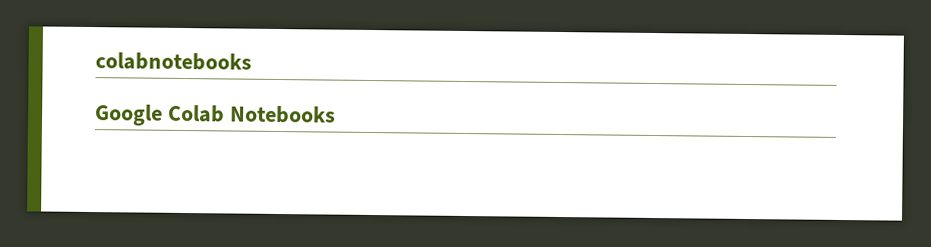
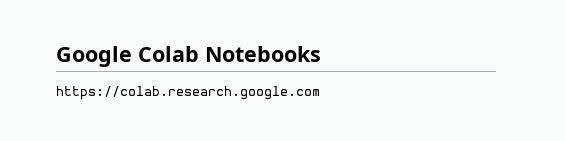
- colabnotebooks
+ https://colab.research.google.com

